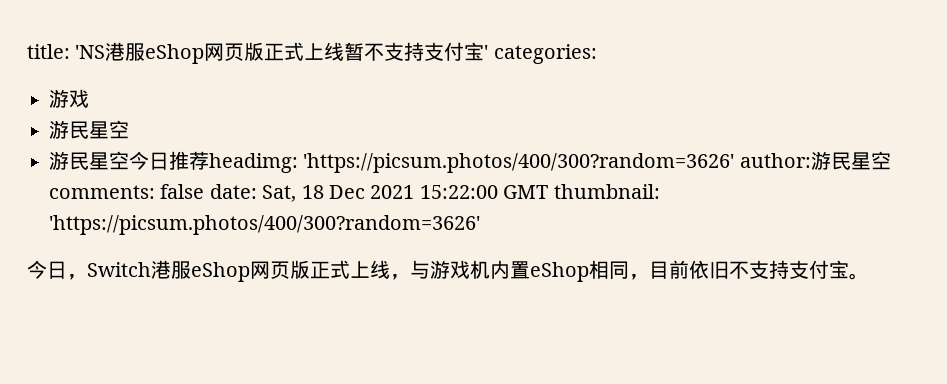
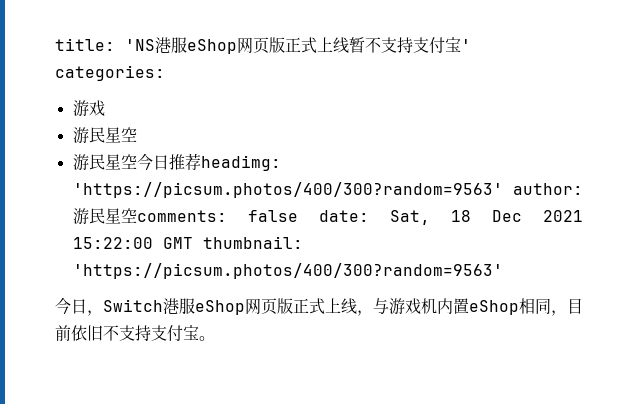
- 游民星空今日推荐headimg: 'https://picsum.photos/400/300?random=3626' author:游民星空comments: false date: Sat, 18 Dec 2021 15:22:00 GMT thumbnail: 'https://picsum.photos/400/300?random=3626'
+ 游民星空今日推荐headimg: 'https://picsum.photos/400/300?random=9563' author:游民星空comments: false date: Sat, 18 Dec 2021 15:22:00 GMT thumbnail: 'https://picsum.photos/400/300?random=9563'

